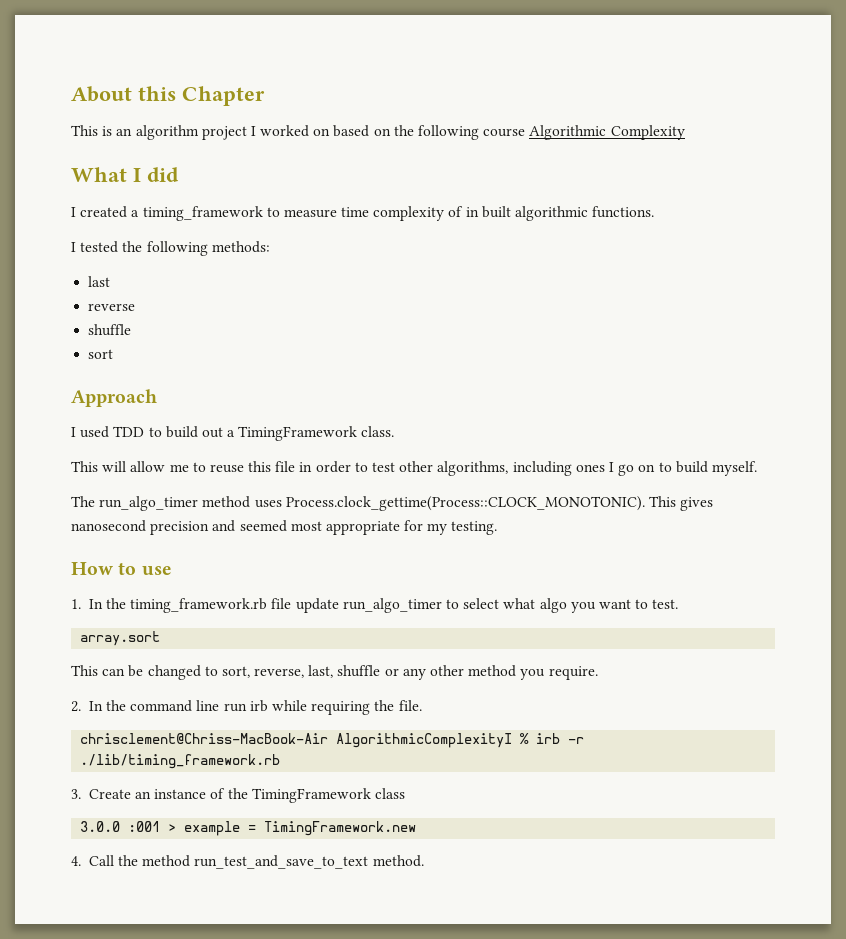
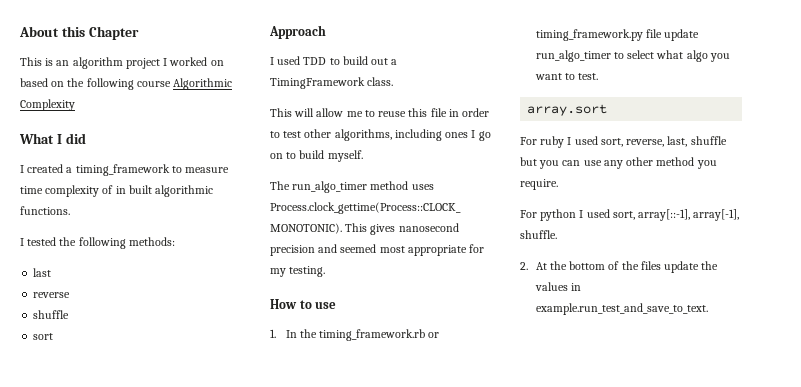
- 1. In the timing_framework.rb file update run_algo_timer to select what algo you want to test.
+ 1. In the timing_framework.rb or timing_framework.py file update run_algo_timer to select what algo you want to test.
- This can be changed to sort, reverse, last, shuffle or any other method you require.
+ For ruby I used sort, reverse, last, shuffle but you can use any other method you require.
- 2. In the command line run irb while requiring the file.
- chrisclement@Chriss-MacBook-Air AlgorithmicComplexityI % irb -r ./lib/timing_framework.rb
- 3. Create an instance of the TimingFramework class
- 3.0.0 :001 > example = TimingFramework.new
- 4. Call the method run_test_and_save_to_text method.
+ For python I used sort, array[::-1], array[-1], shuffle.
+ 2. At the bottom of the files update the values in example.run_test_and_save_to_text.

